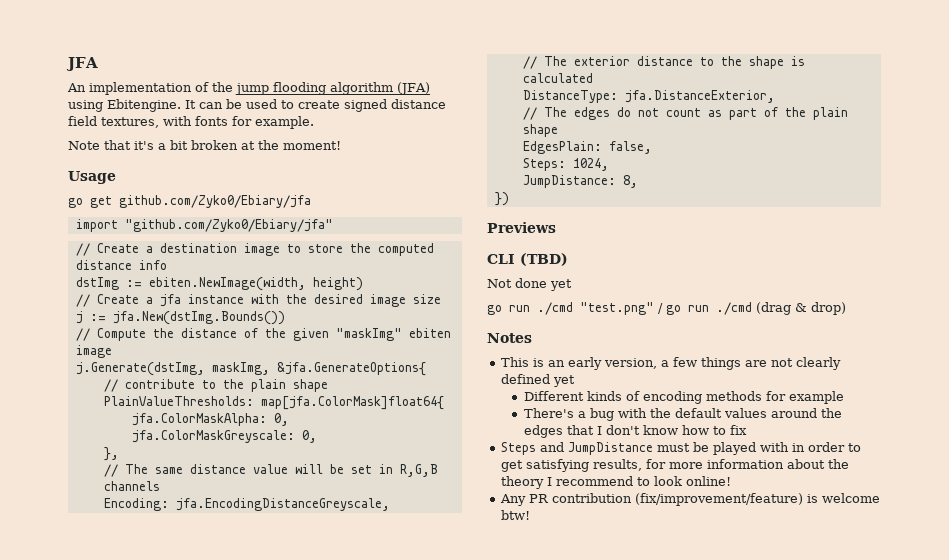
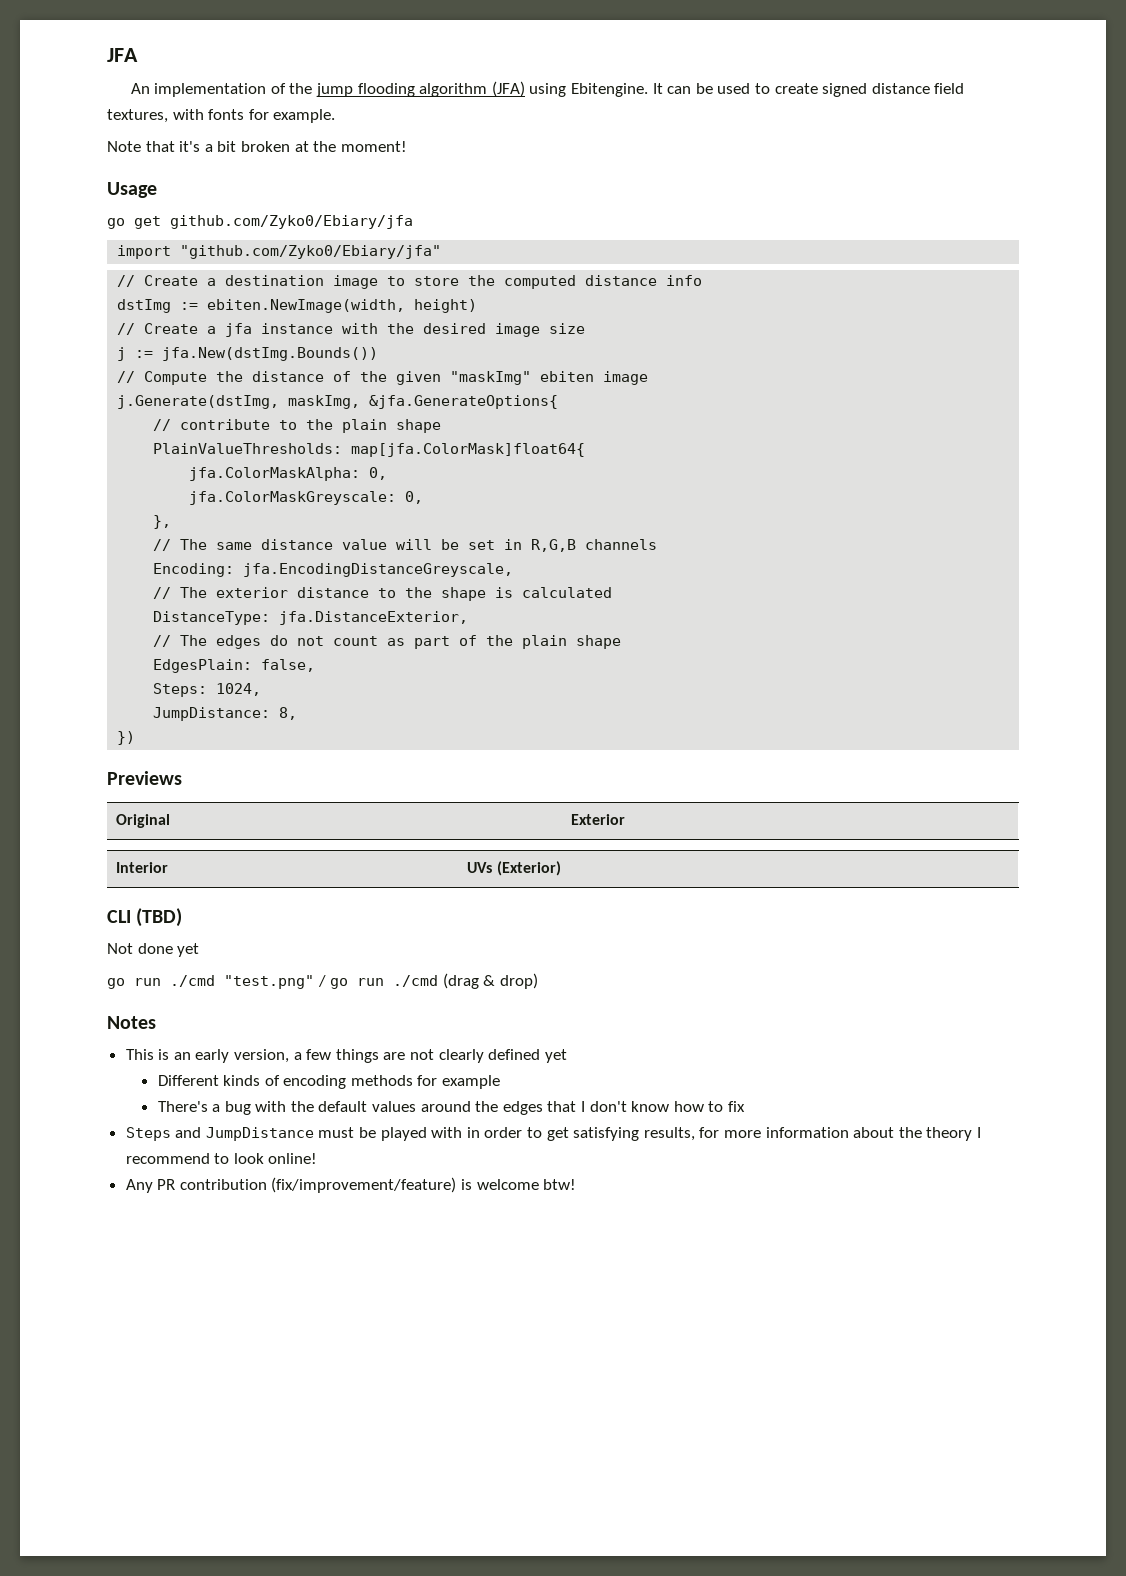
+ Original | Exterior
+ Interior | UVs (Exterior)

